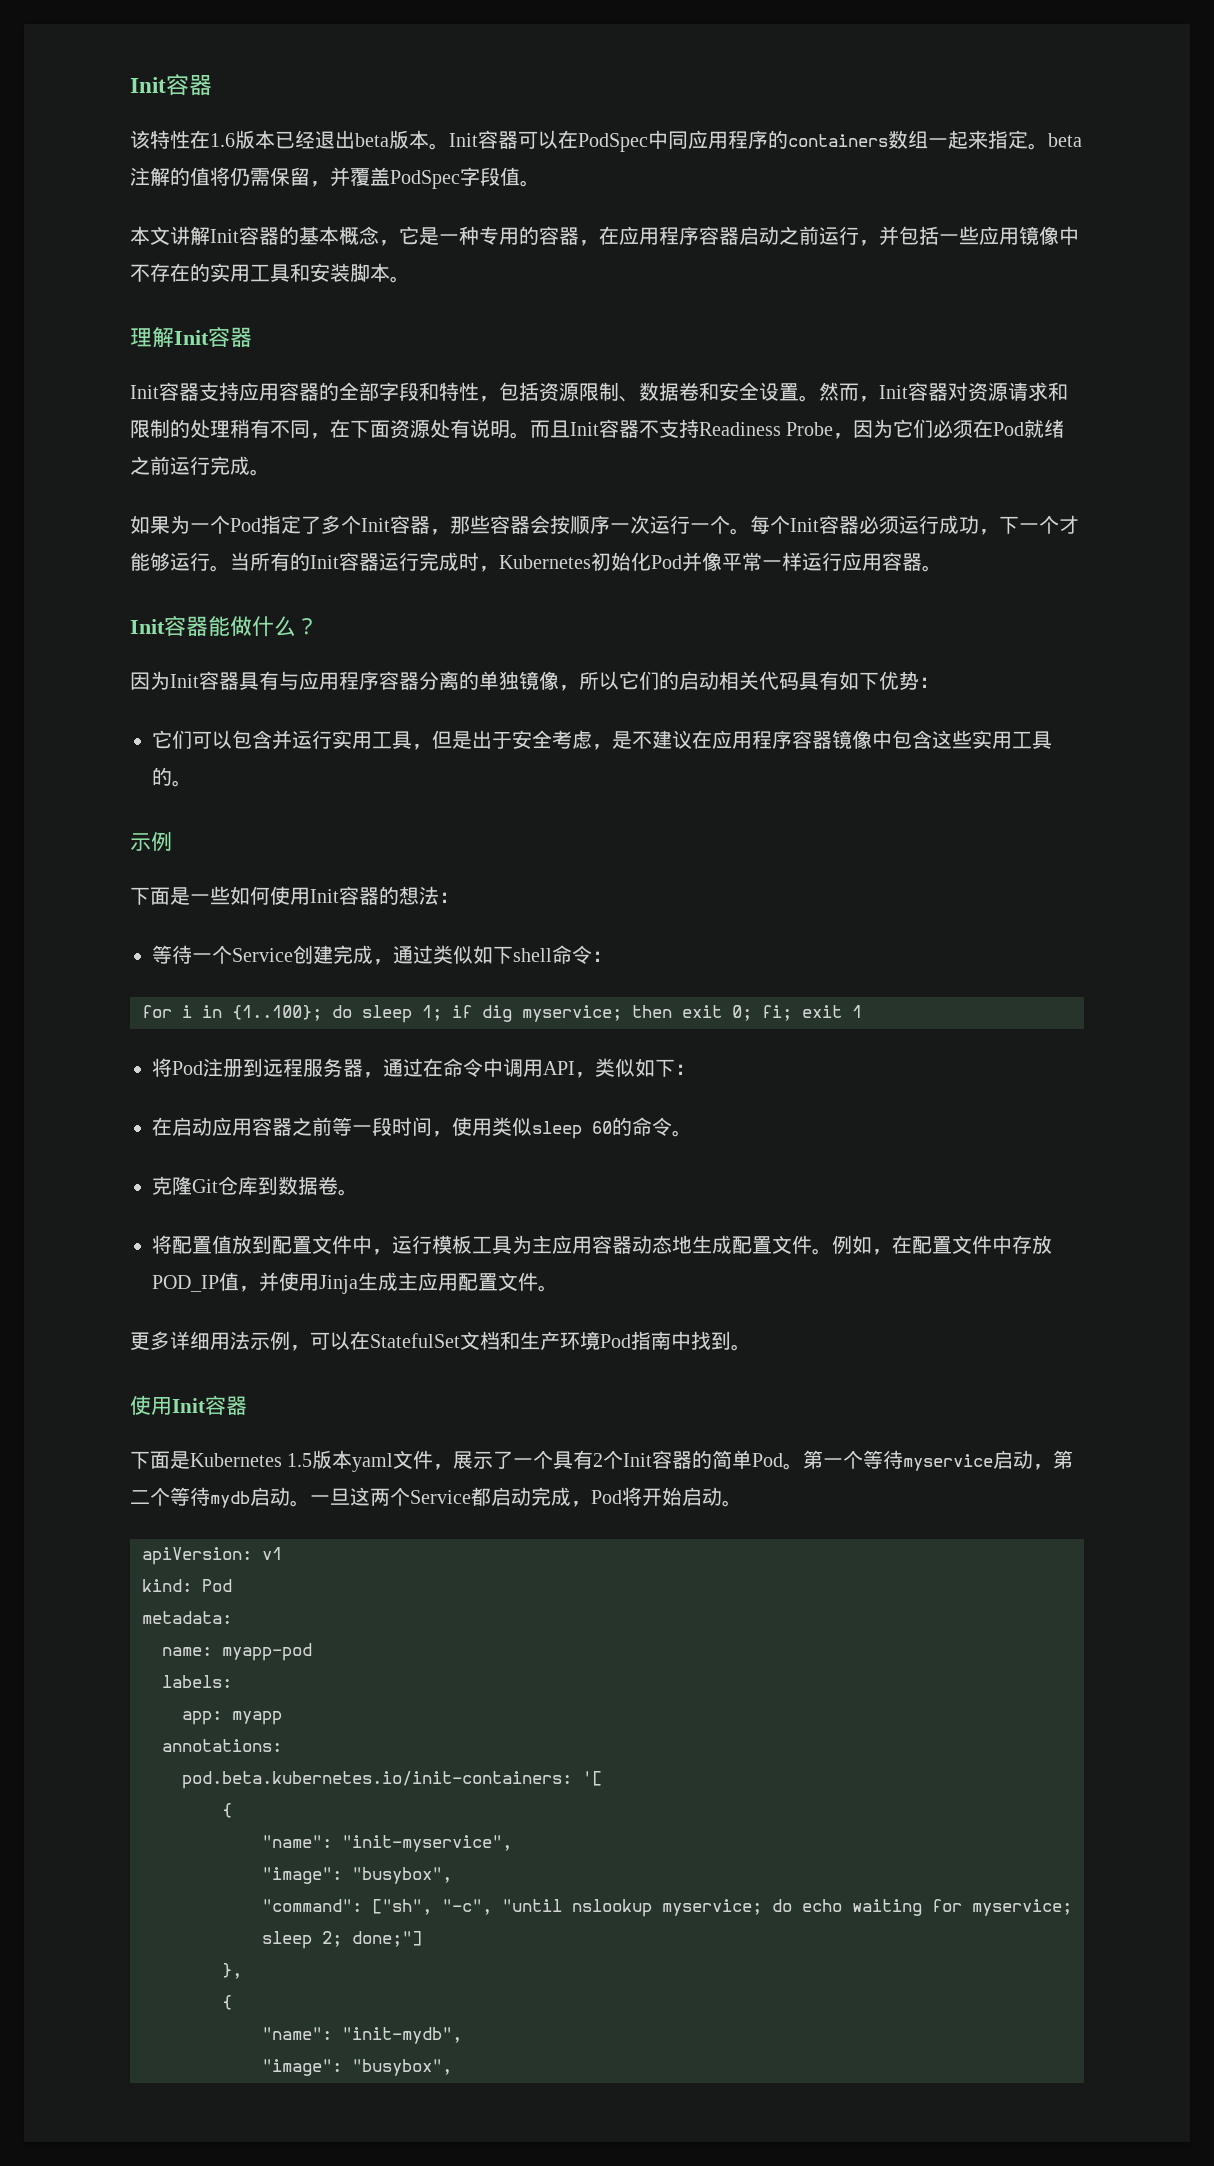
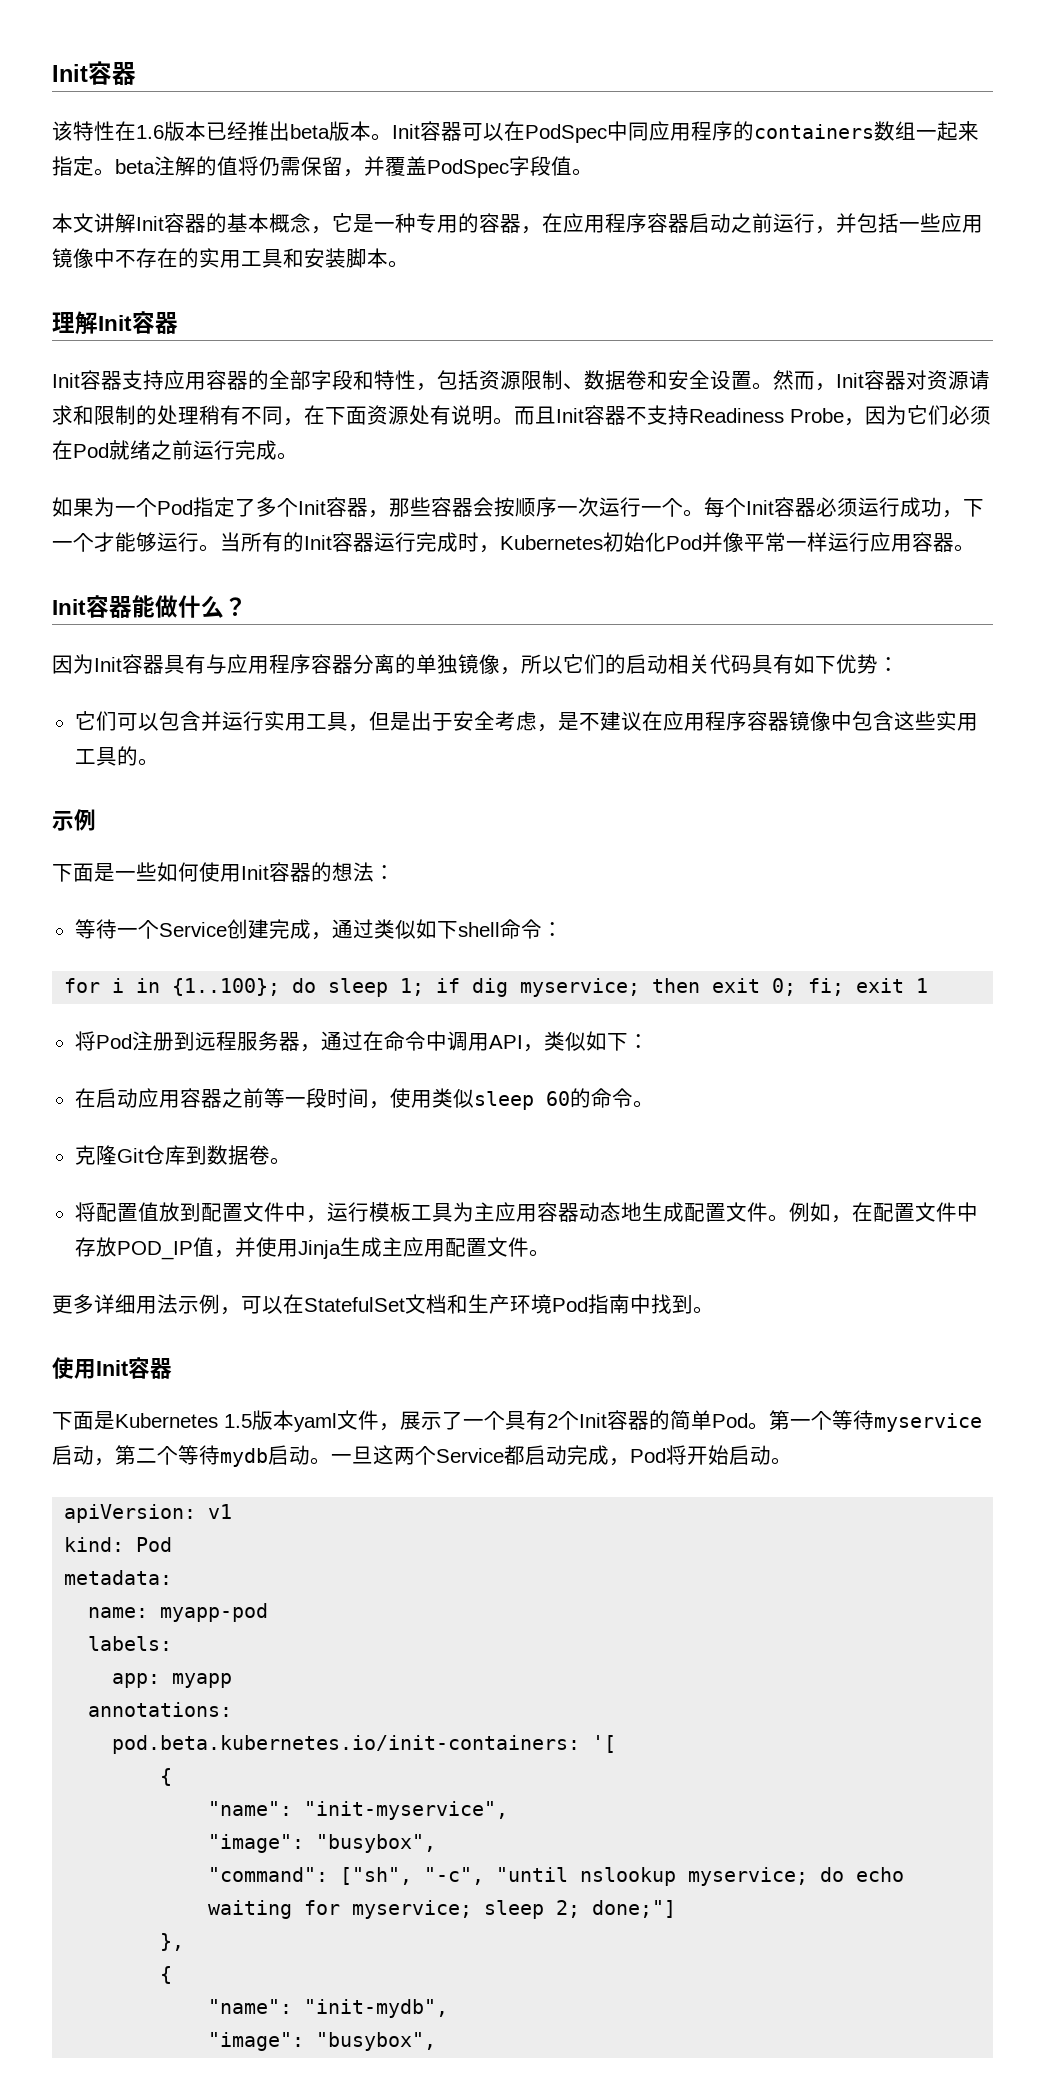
- 该特性在1.6版本已经退出beta版本。
+ 该特性在1.6版本已经推出beta版本。

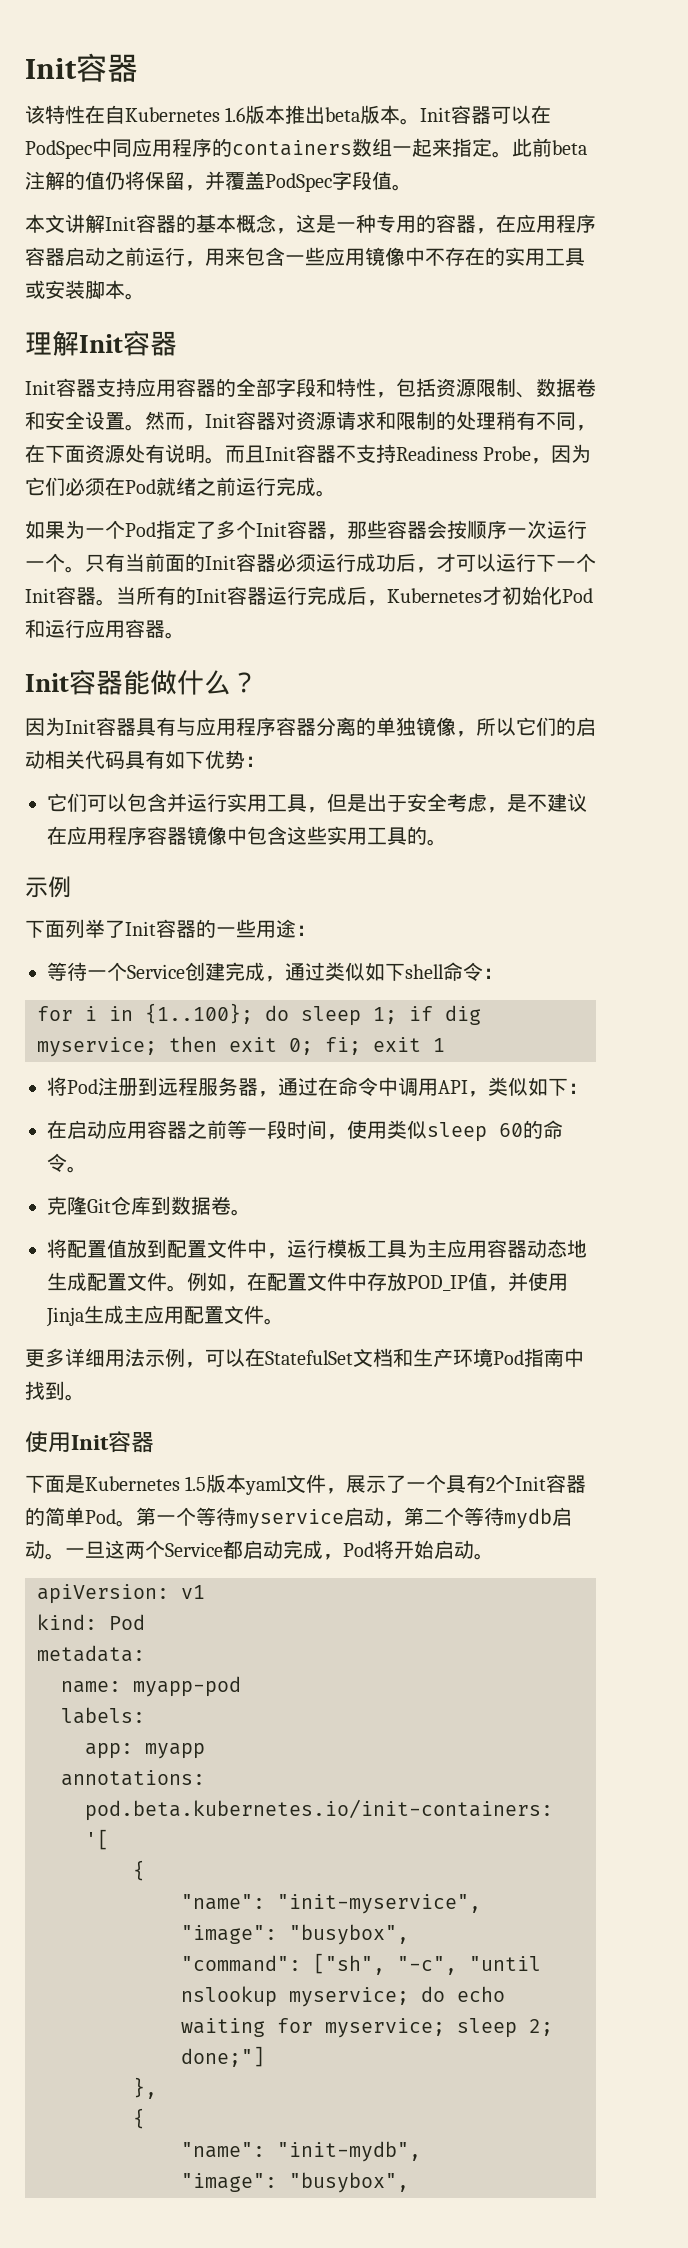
- 该特性在1.6版本已经推出beta版本。
+ 该特性在自Kubernetes 1.6版本推出beta版本。
- Init容器可以在PodSpec中同应用程序的containers数组一起来指定。beta注解的值将仍需保留，并覆盖PodSpec字段值。
+ Init容器可以在PodSpec中同应用程序的containers数组一起来指定。此前beta注解的值仍将保留，并覆盖PodSpec字段值。
- 本文讲解Init容器的基本概念，它是一种专用的容器，在应用程序容器启动之前运行，并包括一些应用镜像中不存在的实用工具和安装脚本。
+ 本文讲解Init容器的基本概念，这是一种专用的容器，在应用程序容器启动之前运行，用来包含一些应用镜像中不存在的实用工具或安装脚本。
- 每个Init容器必须运行成功，下一个才能够运行。
+ 只有当前面的Init容器必须运行成功后，才可以运行下一个Init容器。
- 当所有的Init容器运行完成时，Kubernetes初始化Pod并像平常一样运行应用容器。
+ 当所有的Init容器运行完成后，Kubernetes才初始化Pod和运行应用容器。
- 下面是一些如何使用Init容器的想法：
+ 下面列举了Init容器的一些用途：

